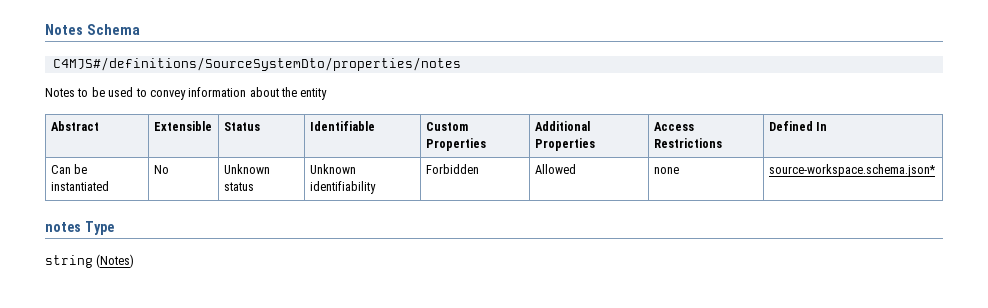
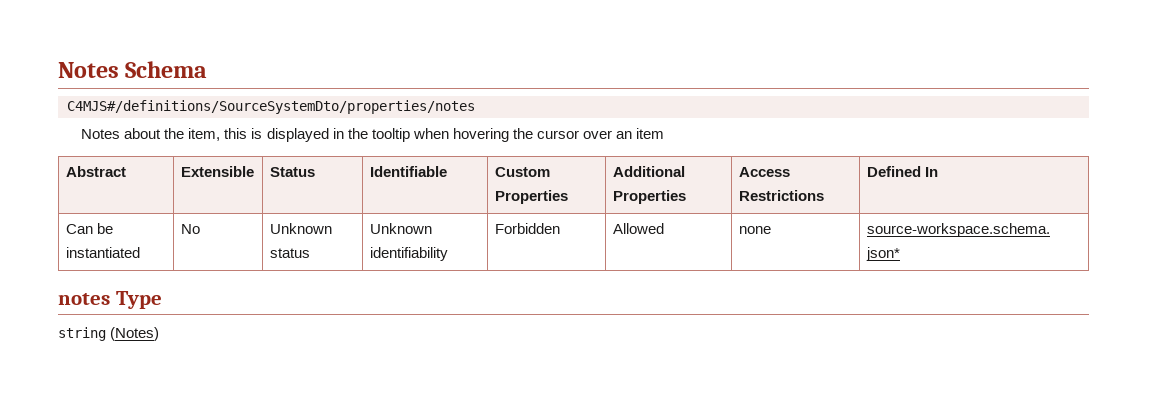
- Notes to be used to convey information about the entity
+ Notes about the item, this is displayed in the tooltip when hovering the cursor over an item

